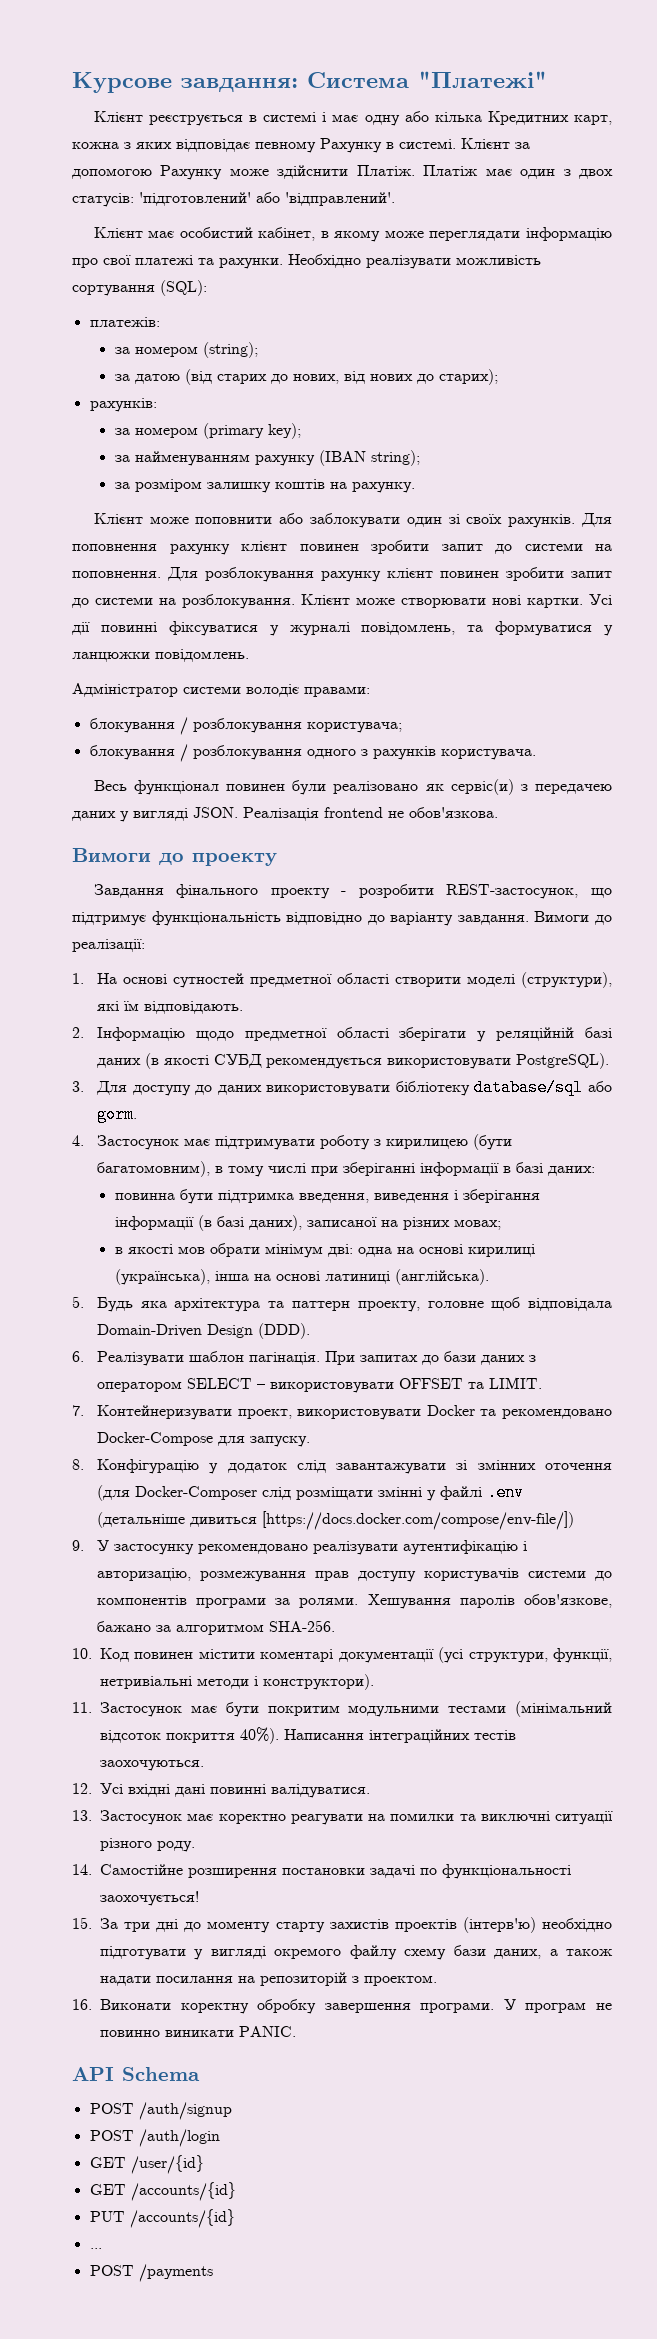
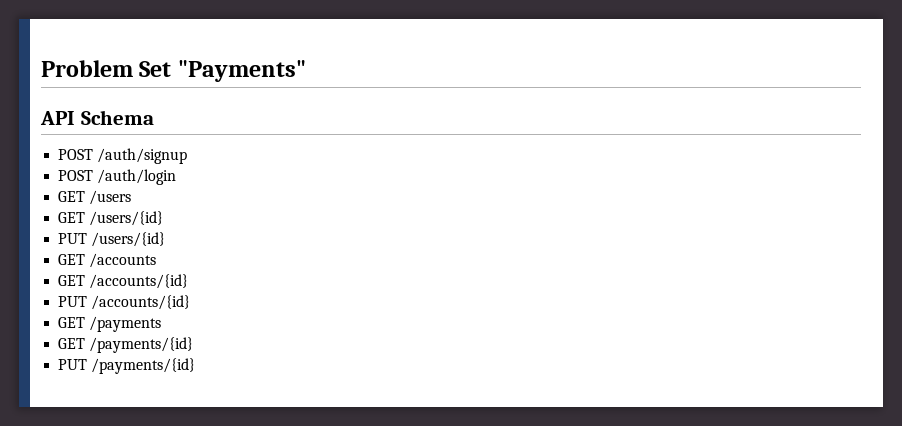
- Курсове завдання: Система "Платежі"
- Клієнт реєструється в системі і має одну або кілька Кредитних карт, кожна з яких відповідає певному Рахунку в системі. Клієнт за допомогою Рахунку може здійснити Платіж. Платіж має один з двох статусів: 'підготовлений' або 'відправлений'.
- Клієнт має особистий кабінет, в якому може переглядати інформацію про свої платежі та рахунки. Необхідно реалізувати можливість сортування (SQL):
- платежів:
- за номером (string);
- за датою (від старих до нових, від нових до старих);
- рахунків:
- за номером (primary key);
- за найменуванням рахунку (IBAN string);
- за розміром залишку коштів на рахунку.
- Клієнт може поповнити або заблокувати один зі своїх рахунків. Для поповнення рахунку клієнт повинен зробити запит до системи на поповнення. Для розблокування рахунку клієнт повинен зробити запит до системи на розблокування. Клієнт може створювати нові картки. Усі дії повинні фіксуватися у журналі повідомлень, та формуватися у ланцюжки повідомлень.
- Адміністратор системи володіє правами:
- блокування / розблокування користувача;
- блокування / розблокування одного з рахунків користувача.
- Весь функціонал повинен були реалізовано як сервіс(и) з передачею даних у вигляді JSON. Реалізація frontend не обов'язкова.
- Вимоги до проекту
- Завдання фінального проекту - розробити REST-застосунок, що підтримує функціональність відповідно до варіанту завдання. Вимоги до реалізації:
- 1. На основі сутностей предметної області створити моделі (структури), які їм відповідають.
- 2. Інформацію щодо предметної області зберігати у реляційній базі даних (в якості СУБД рекомендується використовувати PostgreSQL).
- 3. Для доступу до даних використовувати бібліотеку database/sql або gorm.
- 4. Застосунок має підтримувати роботу з кирилицею (бути багатомовним), в тому числі при зберіганні інформації в базі даних:
- повинна бути підтримка введення, виведення і зберігання інформації (в базі даних), записаної на різних мовах;
- в якості мов обрати мінімум дві: одна на основі кирилиці (українська), інша на основі латиниці (англійська).
- 5. Будь яка архітектура та паттерн проекту, головне щоб відповідала Domain-Driven Design (DDD).
- 6. Реалізувати шаблон пагінація. При запитах до бази даних з оператором SELECT – використовувати OFFSET та LIMIT.
- 7. Контейнеризувати проект, використовувати Docker та рекомендовано Docker-Compose для запуску.
- 8. Конфігурацію у додаток слід завантажувати зі змінних оточення (для Docker-Composer слід розміщати змінні у файлі .env (детальніше дивиться [https://docs.docker.com/compose/env-file/])
- 9. У застосунку рекомендовано реалізувати аутентифікацію і авторизацію, розмежування прав доступу користувачів системи до компонентів програми за ролями. Хешування паролів обов'язкове, бажано за алгоритмом SHA-256.
- 10. Код повинен містити коментарі документації (усі структури, функції, нетривіальні методи і конструктори).
- 11. Застосунок має бути покритим модульними тестами (мінімальний відсоток покриття 40%). Написання інтеграційних тестів заохочуються.
- 12. Усі вхідні дані повинні валідуватися.
- 13. Застосунок має коректно реагувати на помилки та виключні ситуації різного роду.
- 14. Самостійне розширення постановки задачі по функціональності заохочується!
- 15. За три дні до моменту старту захистів проектів (інтерв'ю) необхідно підготувати у вигляді окремого файлу схему бази даних, а також надати посилання на репозиторій з проектом.
- 16. Виконати коректну обробку завершення програми. У програм не повинно виникати PANIC.
+ Problem Set "Payments"
- GET /user/{id}
+ GET /users
+ GET /users/{id}
+ PUT /users/{id}
+ GET /accounts
  GET /accounts/{id}
  PUT /accounts/{id}
- ...
- POST /payments
+ GET /payments
+ GET /payments/{id}
+ PUT /payments/{id}

